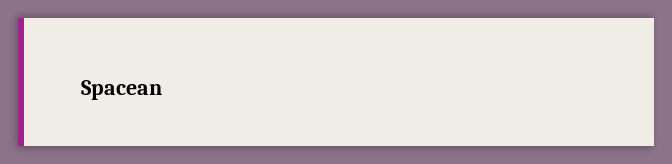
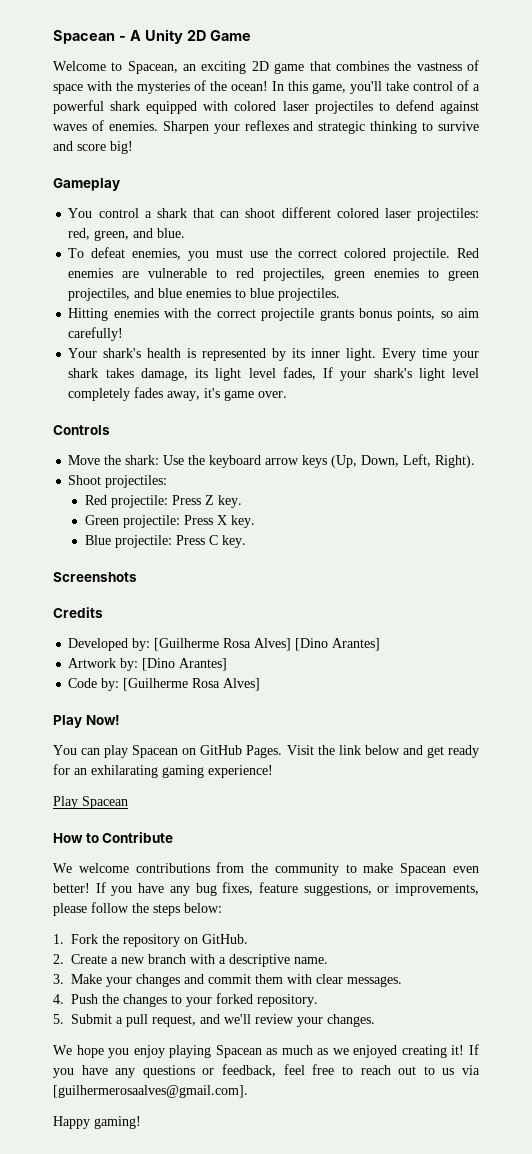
- Spacean
+ Spacean - A Unity 2D Game
+ Welcome to Spacean, an exciting 2D game that combines the vastness of space with the mysteries of the ocean! In this game, you'll take control of a powerful shark equipped with colored laser projectiles to defend against waves of enemies. Sharpen your reflexes and strategic thinking to survive and score big!
+ Gameplay
+ You control a shark that can shoot different colored laser projectiles: red, green, and blue.
+ To defeat enemies, you must use the correct colored projectile. Red enemies are vulnerable to red projectiles, green enemies to green projectiles, and blue enemies to blue projectiles.
+ Hitting enemies with the correct projectile grants bonus points, so aim carefully!
+ Your shark's health is represented by its inner light. Every time your shark takes damage, its light level fades, If your shark's light level completely fades away, it's game over.
+ Controls
+ Move the shark: Use the keyboard arrow keys (Up, Down, Left, Right).
+ Shoot projectiles:
+ Red projectile: Press Z key.
+ Green projectile: Press X key.
+ Blue projectile: Press C key.
+ Screenshots
+ Credits
+ Developed by: [Guilherme Rosa Alves] [Dino Arantes]
+ Artwork by: [Dino Arantes]
+ Code by: [Guilherme Rosa Alves]
+ Play Now!
+ You can play Spacean on GitHub Pages. Visit the link below and get ready for an exhilarating gaming experience!
+ Play Spacean
+ How to Contribute
+ We welcome contributions from the community to make Spacean even better! If you have any bug fixes, feature suggestions, or improvements, please follow the steps below:
+ 1. Fork the repository on GitHub.
+ 2. Create a new branch with a descriptive name.
+ 3. Make your changes and commit them with clear messages.
+ 4. Push the changes to your forked repository.
+ 5. Submit a pull request, and we'll review your changes.
+ We hope you enjoy playing Spacean as much as we enjoyed creating it! If you have any questions or feedback, feel free to reach out to us via [guilhermerosaalves@gmail.com].
+ Happy gaming!

